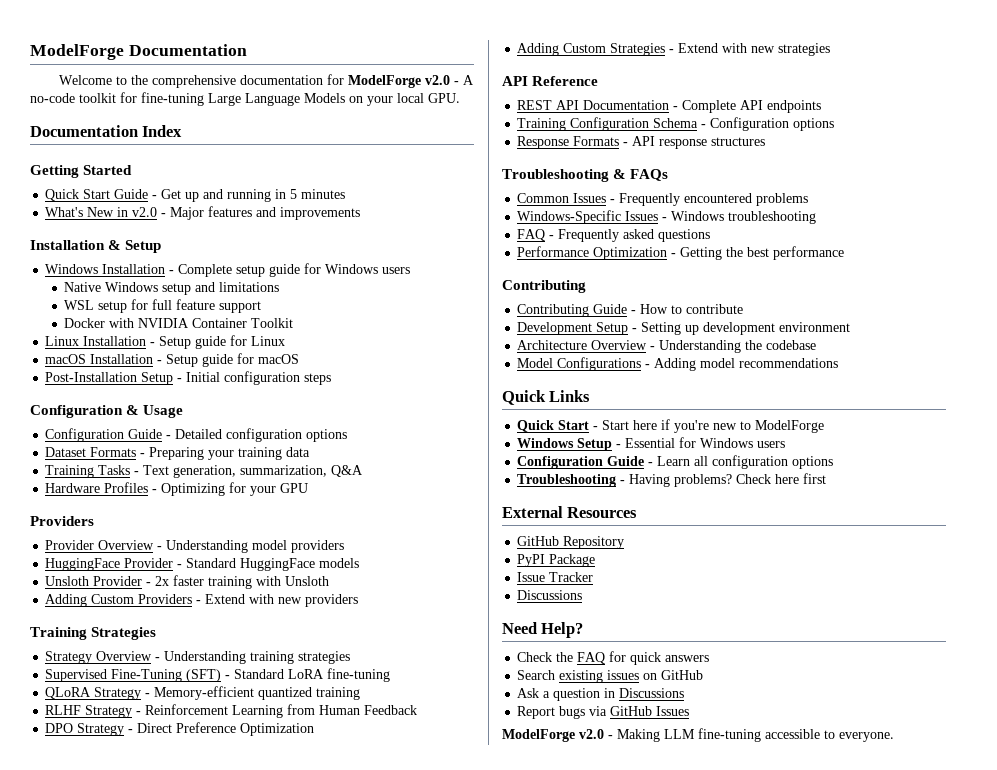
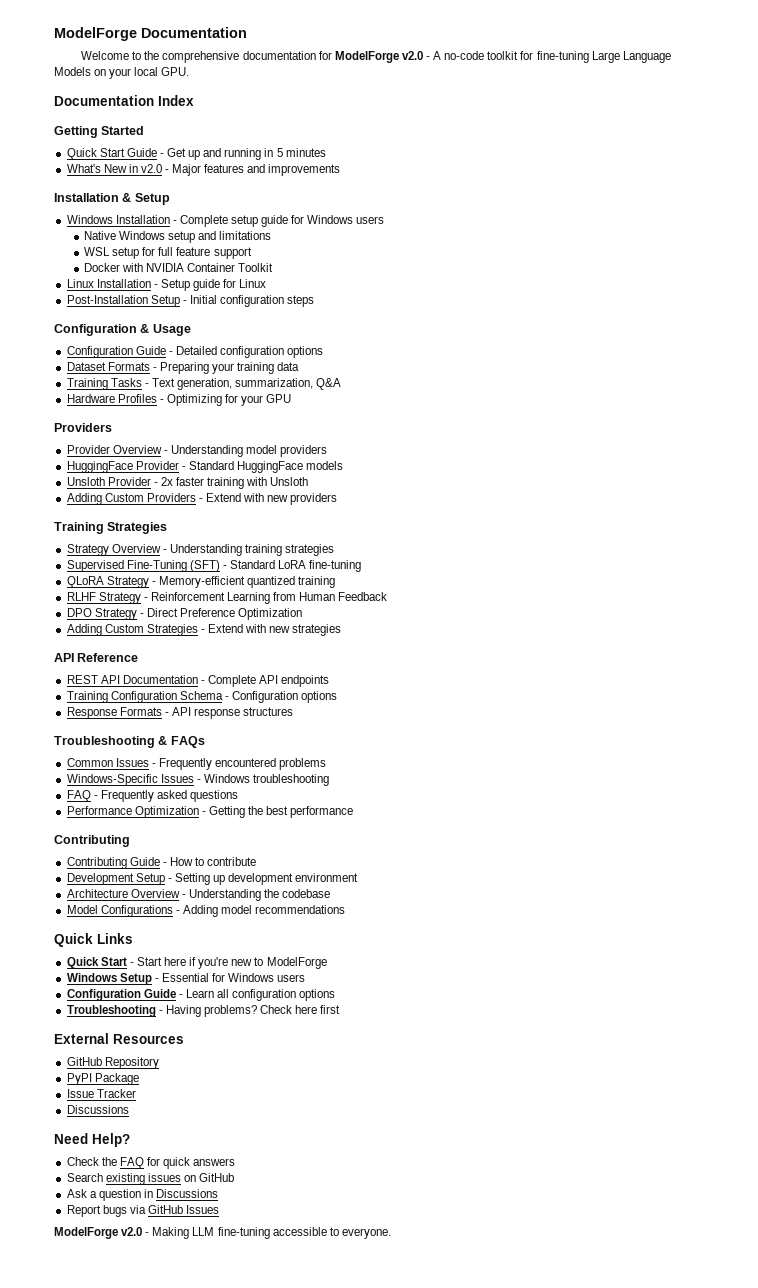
- macOS Installation - Setup guide for macOS

